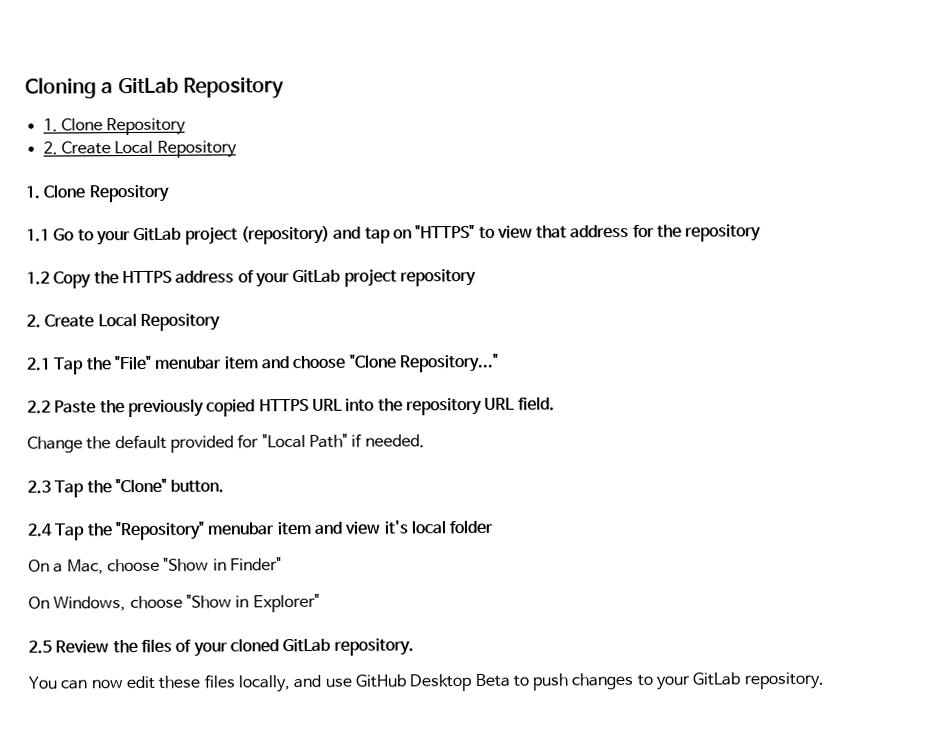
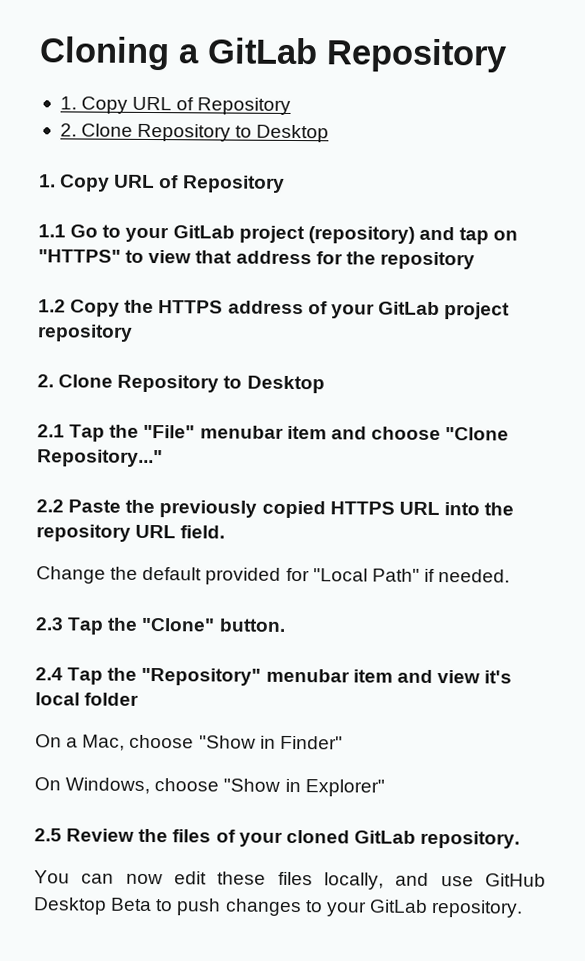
  Cloning a GitLab Repository
- 1. Clone Repository
- 2. Create Local Repository
- 1. Clone Repository
+ 1. Copy URL of Repository
+ 2. Clone Repository to Desktop
+ 1. Copy URL of Repository
  1.2 Copy the HTTPS address of your GitLab project repository
- 2. Create Local Repository
+ 2. Clone Repository to Desktop

